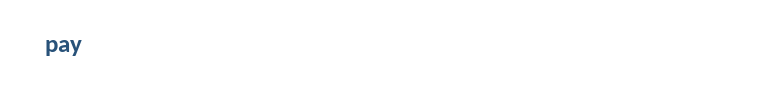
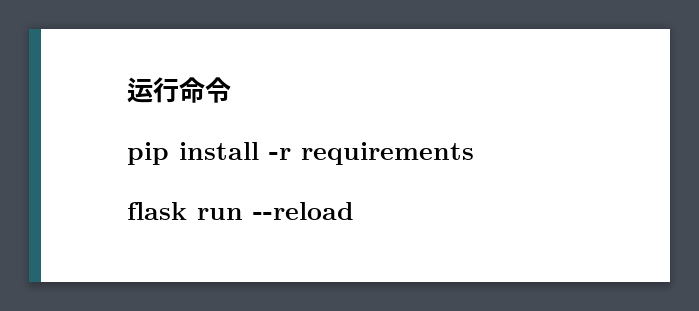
- pay
+ 运行命令
+ pip install -r requirements
+ flask run --reload

